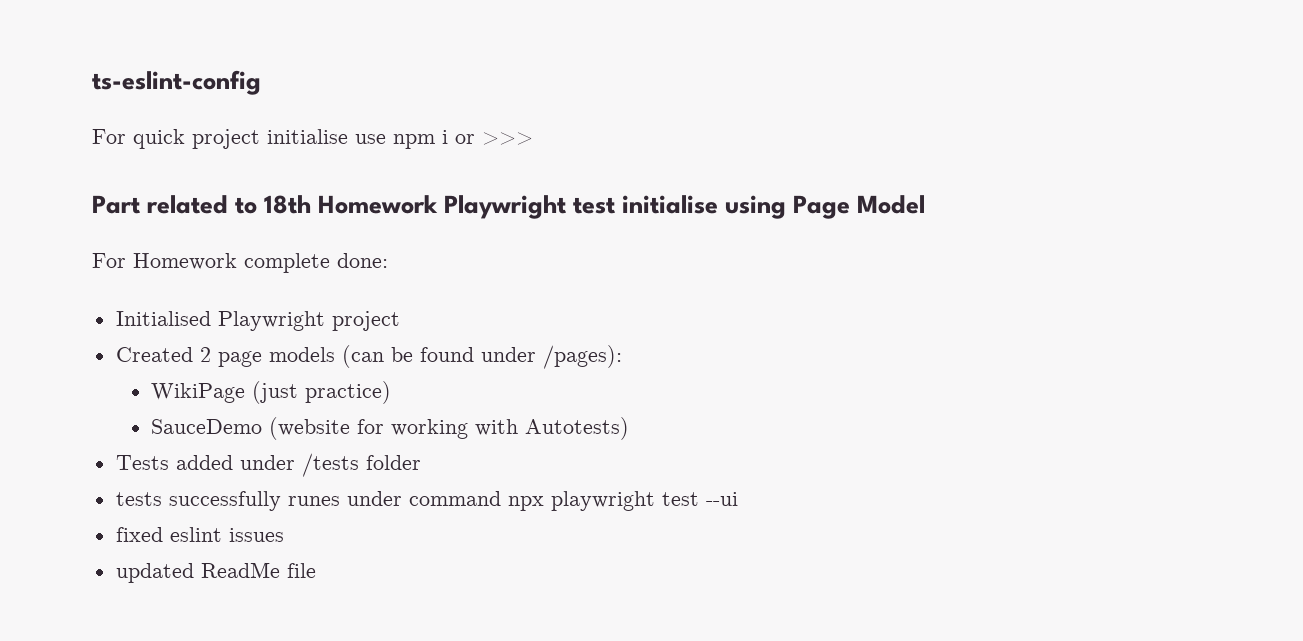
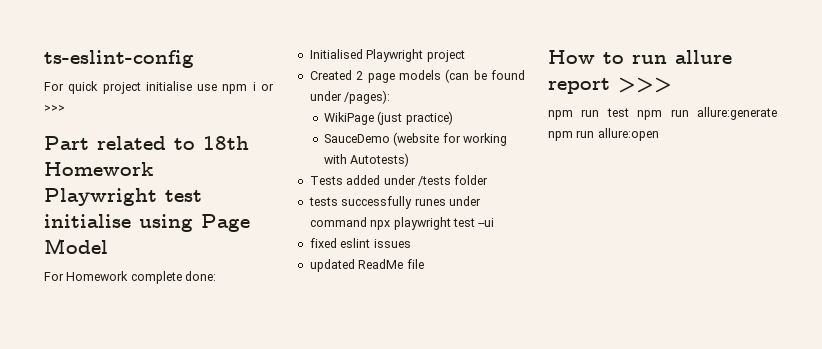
+ How to run allure report >>>
+ npm run test npm run allure:generate npm run allure:open

